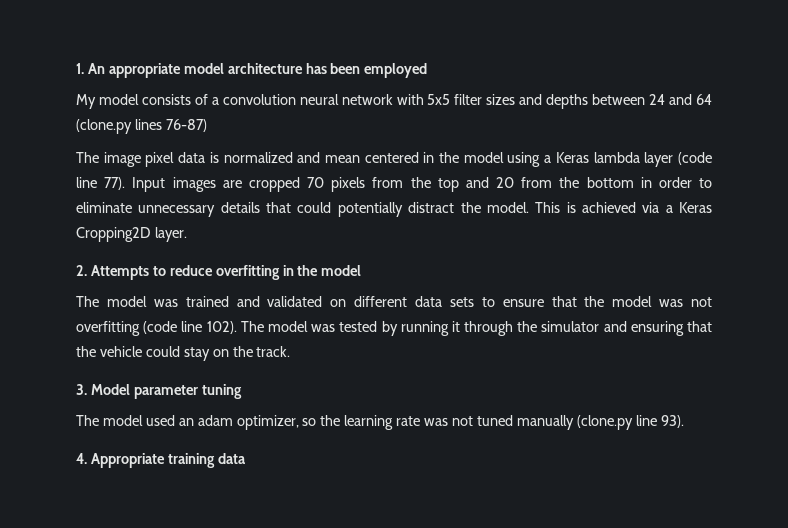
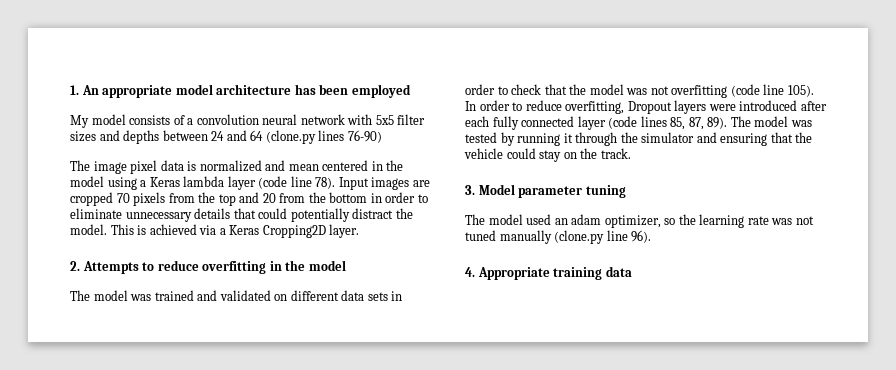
- My model consists of a convolution neural network with 5x5 filter sizes and depths between 24 and 64 (clone.py lines 76-87)
+ My model consists of a convolution neural network with 5x5 filter sizes and depths between 24 and 64 (clone.py lines 76-90)
- The image pixel data is normalized and mean centered in the model using a Keras lambda layer (code line 77).
+ The image pixel data is normalized and mean centered in the model using a Keras lambda layer (code line 78).
- The model was trained and validated on different data sets to ensure that the model was not overfitting (code line 102).
+ The model was trained and validated on different data sets in order to check that the model was not overfitting (code line 105). In order to reduce overfitting, Dropout layers were introduced after each fully connected layer (code lines 85, 87, 89).
- The model used an adam optimizer, so the learning rate was not tuned manually (clone.py line 93).
+ The model used an adam optimizer, so the learning rate was not tuned manually (clone.py line 96).

